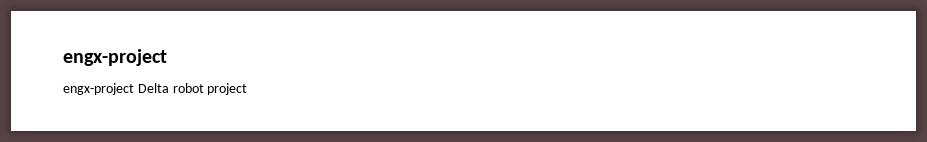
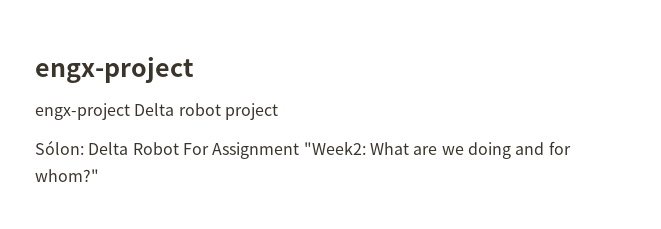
+ Sólon: Delta Robot For Assignment "Week2: What are we doing and for whom?"

